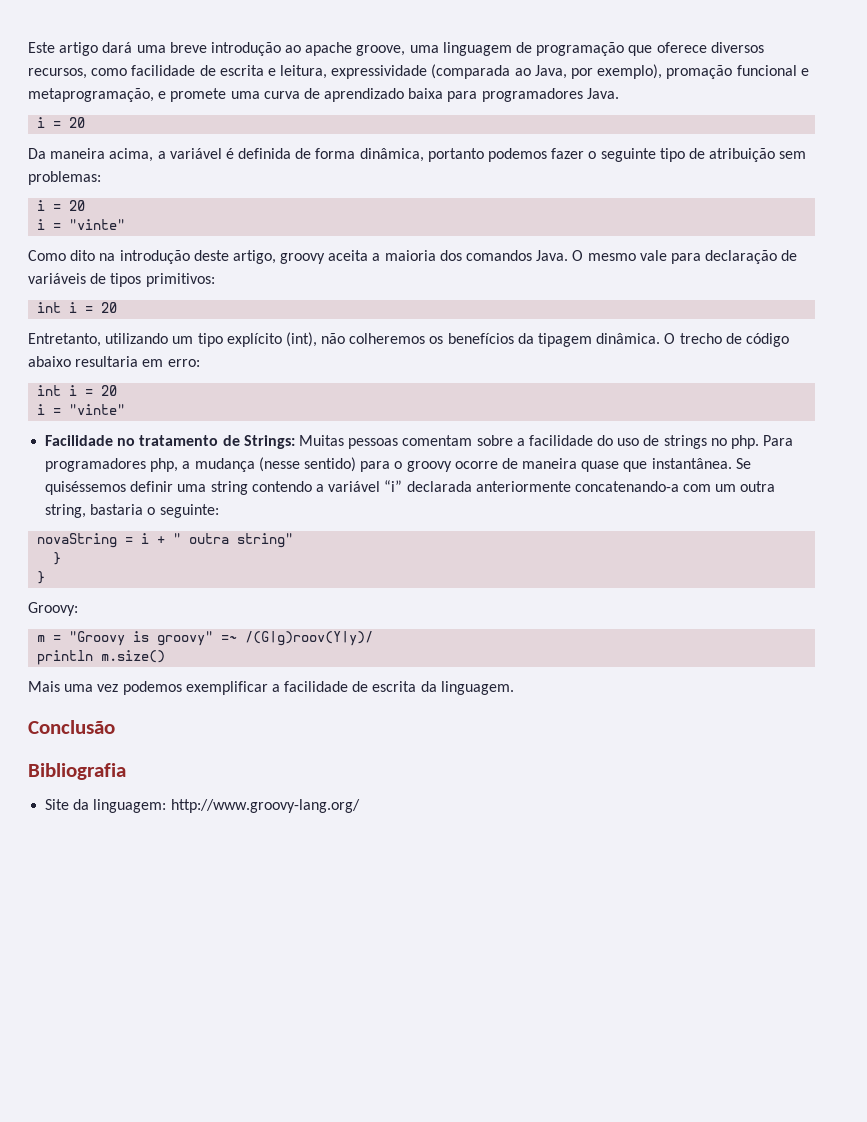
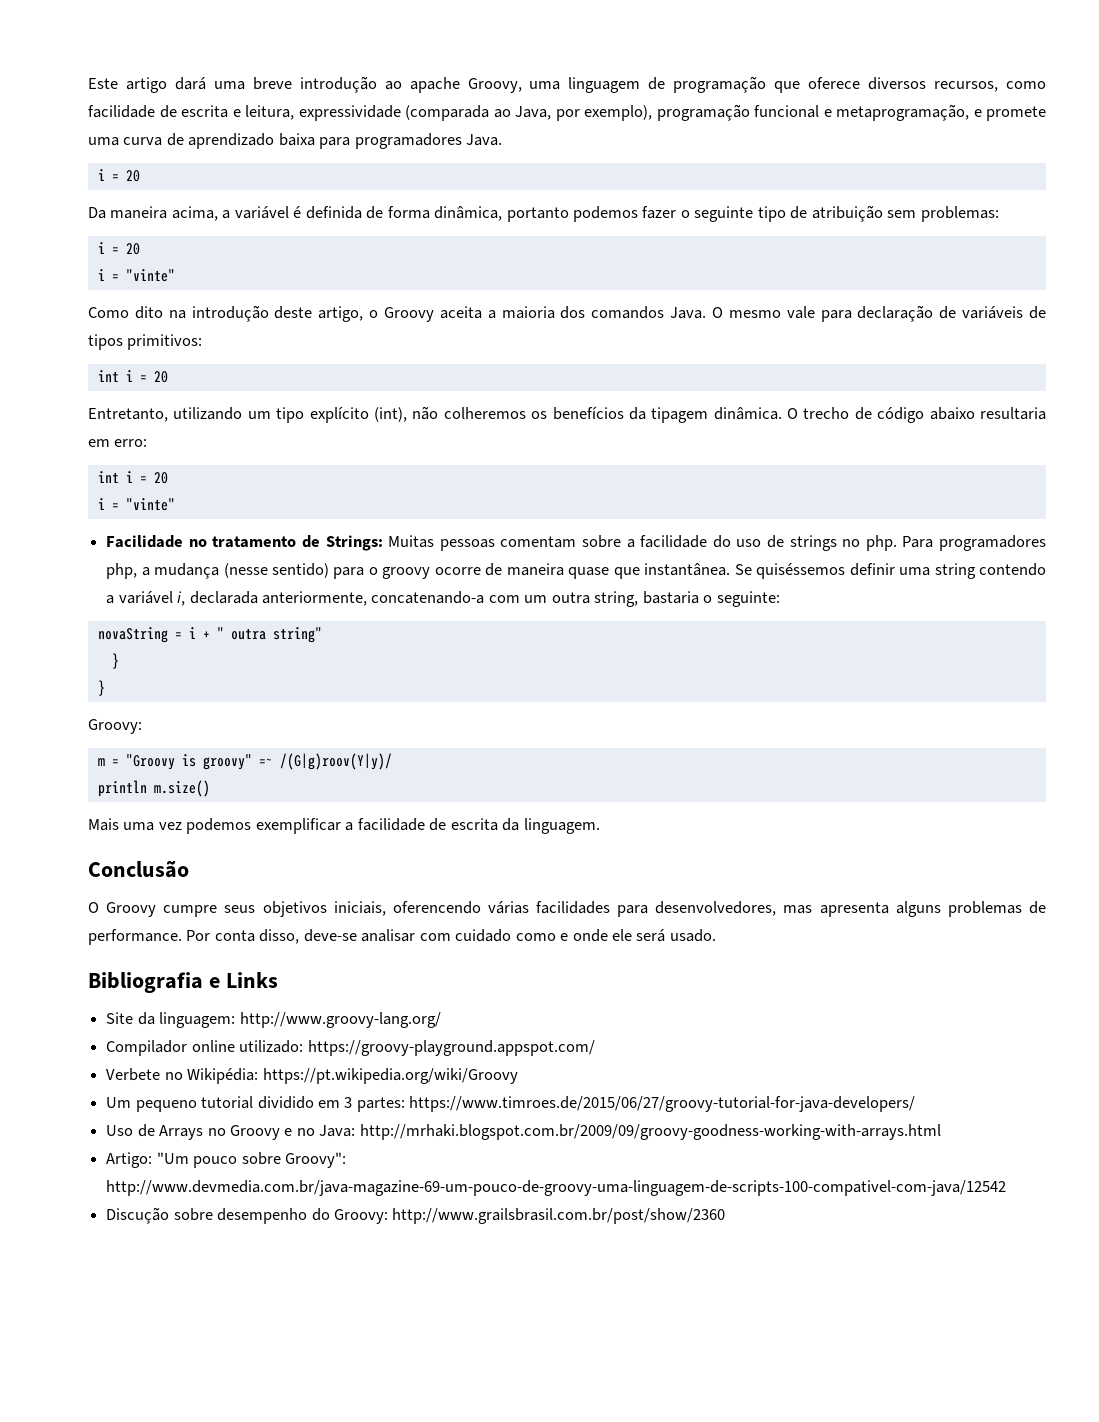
- Este artigo dará uma breve introdução ao apache groove, uma linguagem de programação que oferece diversos recursos, como facilidade de escrita e leitura, expressividade (comparada ao Java, por exemplo), promação funcional e metaprogramação, e promete uma curva de aprendizado baixa para programadores Java.
+ Este artigo dará uma breve introdução ao apache Groovy, uma linguagem de programação que oferece diversos recursos, como facilidade de escrita e leitura, expressividade (comparada ao Java, por exemplo), programação funcional e metaprogramação, e promete uma curva de aprendizado baixa para programadores Java.
- Como dito na introdução deste artigo, groovy aceita a maioria dos comandos Java.
+ Como dito na introdução deste artigo, o Groovy aceita a maioria dos comandos Java.
- Se quiséssemos definir uma string contendo a variável “i” declarada anteriormente concatenando-a com um outra string, bastaria o seguinte:
+ Se quiséssemos definir uma string contendo a variável i, declarada anteriormente, concatenando-a com um outra string, bastaria o seguinte:
+ O Groovy cumpre seus objetivos iniciais, oferencendo várias facilidades para desenvolvedores, mas apresenta alguns problemas de performance. Por conta disso, deve-se analisar com cuidado como e onde ele será usado.
- Bibliografia
+ Bibliografia e Links
+ Compilador online utilizado: https://groovy-playground.appspot.com/
+ Verbete no Wikipédia: https://pt.wikipedia.org/wiki/Groovy
+ Um pequeno tutorial dividido em 3 partes: https://www.timroes.de/2015/06/27/groovy-tutorial-for-java-developers/
+ Uso de Arrays no Groovy e no Java: http://mrhaki.blogspot.com.br/2009/09/groovy-goodness-working-with-arrays.html
+ Artigo: "Um pouco sobre Groovy": http://www.devmedia.com.br/java-magazine-69-um-pouco-de-groovy-uma-linguagem-de-scripts-100-compativel-com-java/12542
+ Discução sobre desempenho do Groovy: http://www.grailsbrasil.com.br/post/show/2360

